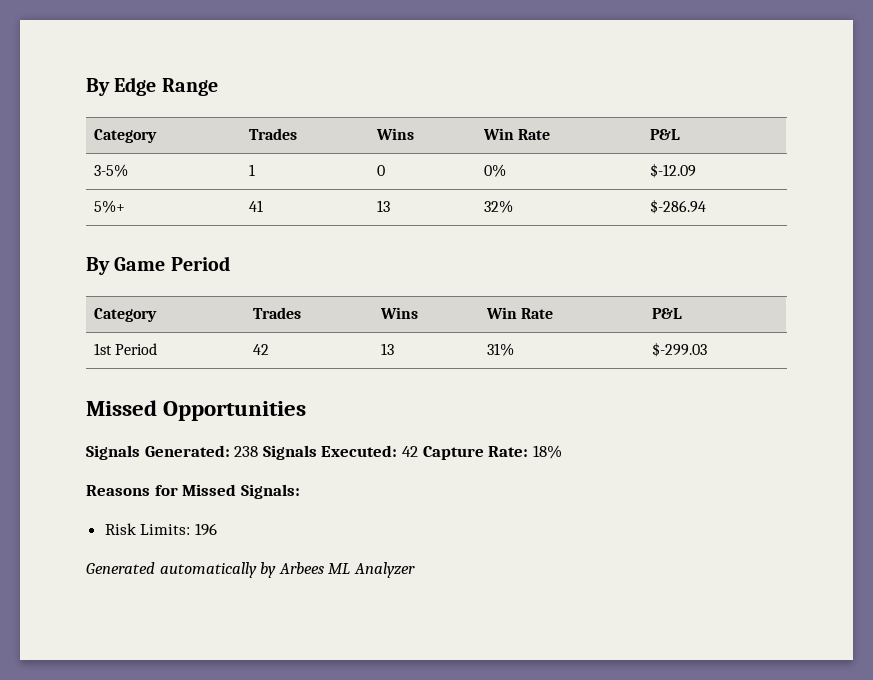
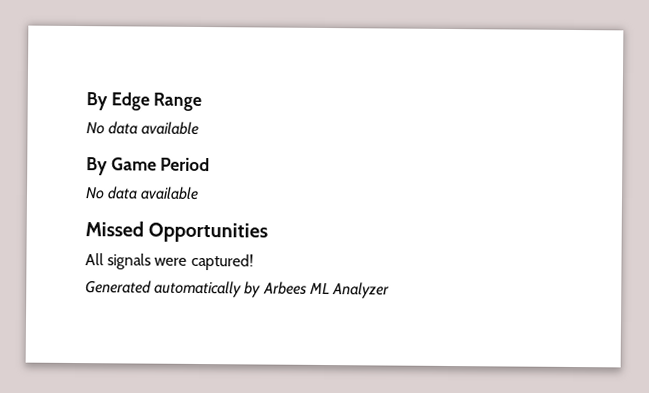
  By Edge Range
- Category | Trades | Wins | Win Rate | P&L
- 3-5% | 1 | 0 | 0% | $-12.09
- 5%+ | 41 | 13 | 32% | $-286.94
+ No data available
  By Game Period
- Category | Trades | Wins | Win Rate | P&L
- 1st Period | 42 | 13 | 31% | $-299.03
+ No data available
  Missed Opportunities
- Signals Generated: 238 Signals Executed: 42 Capture Rate: 18%
- Reasons for Missed Signals:
- Risk Limits: 196
+ All signals were captured!

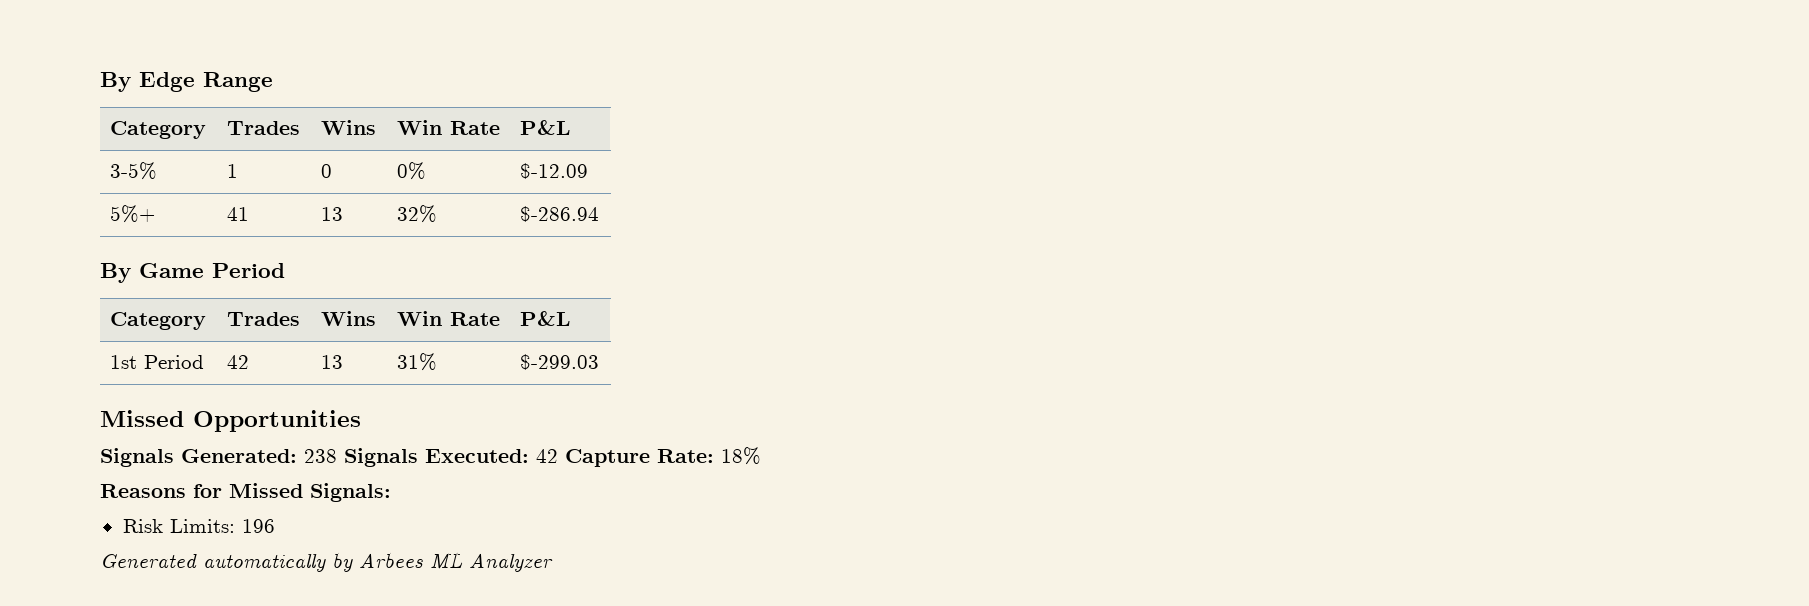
  By Edge Range
- No data available
+ Category | Trades | Wins | Win Rate | P&L
+ 3-5% | 1 | 0 | 0% | $-12.09
+ 5%+ | 41 | 13 | 32% | $-286.94
  By Game Period
- No data available
+ Category | Trades | Wins | Win Rate | P&L
+ 1st Period | 42 | 13 | 31% | $-299.03
  Missed Opportunities
- All signals were captured!
+ Signals Generated: 238 Signals Executed: 42 Capture Rate: 18%
+ Reasons for Missed Signals:
+ Risk Limits: 196

